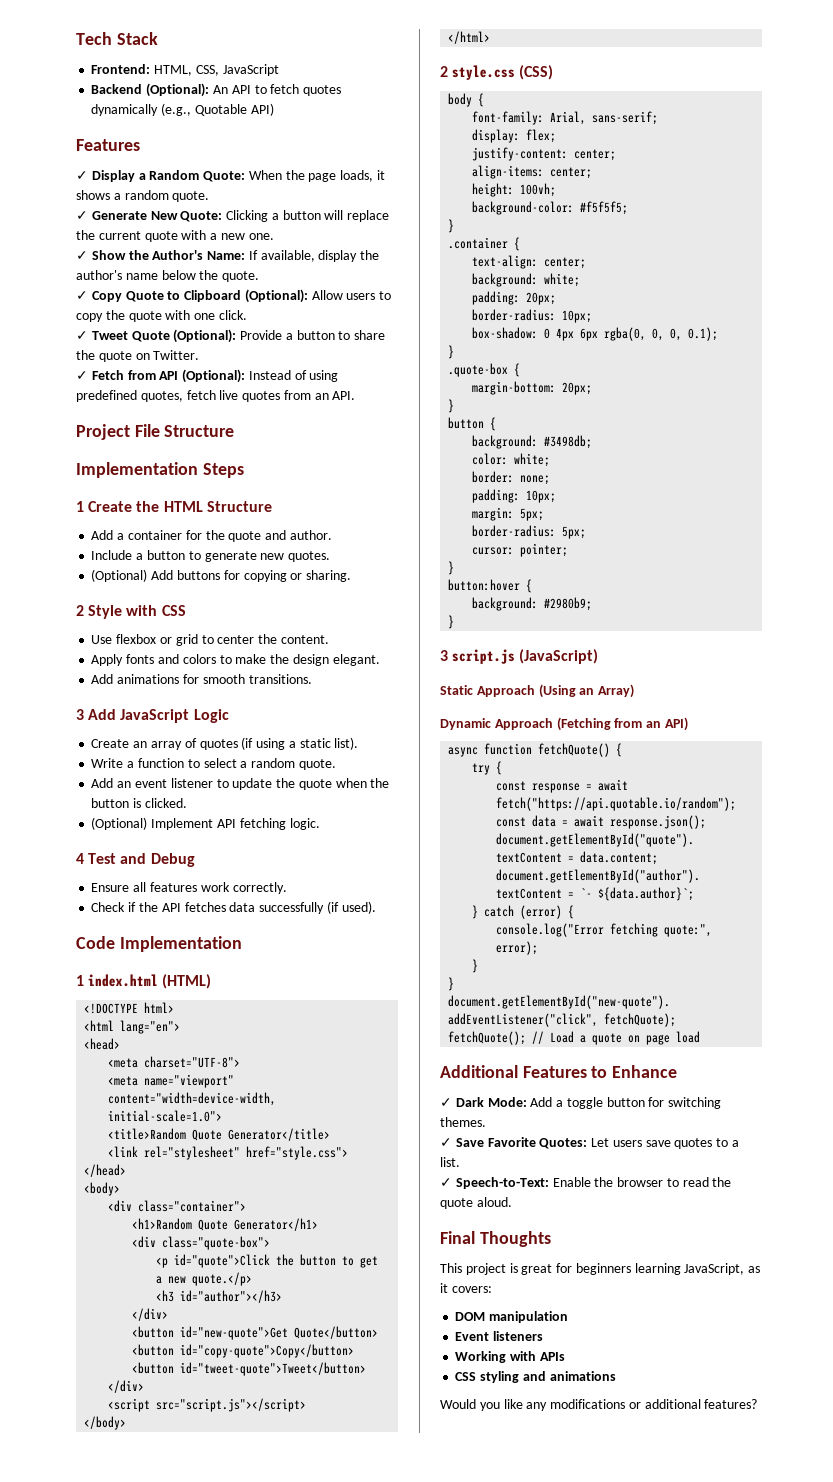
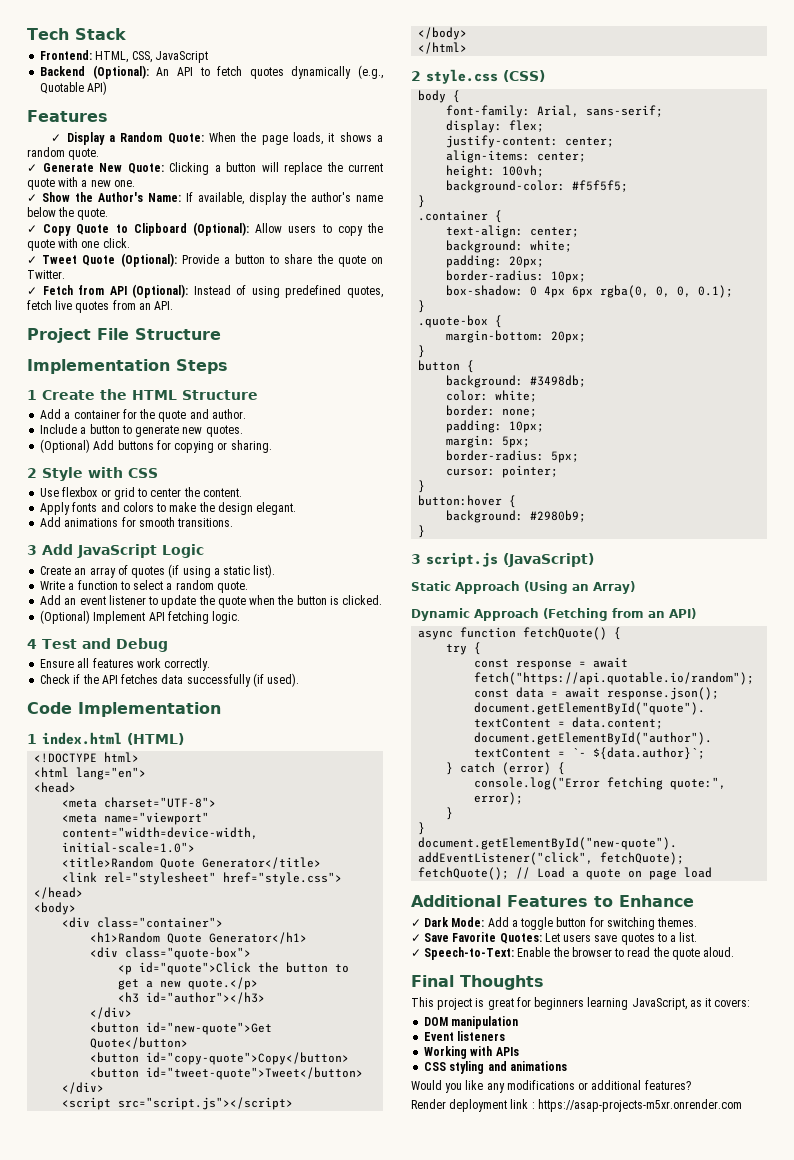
+ Render deployment link : https://asap-projects-m5xr.onrender.com

